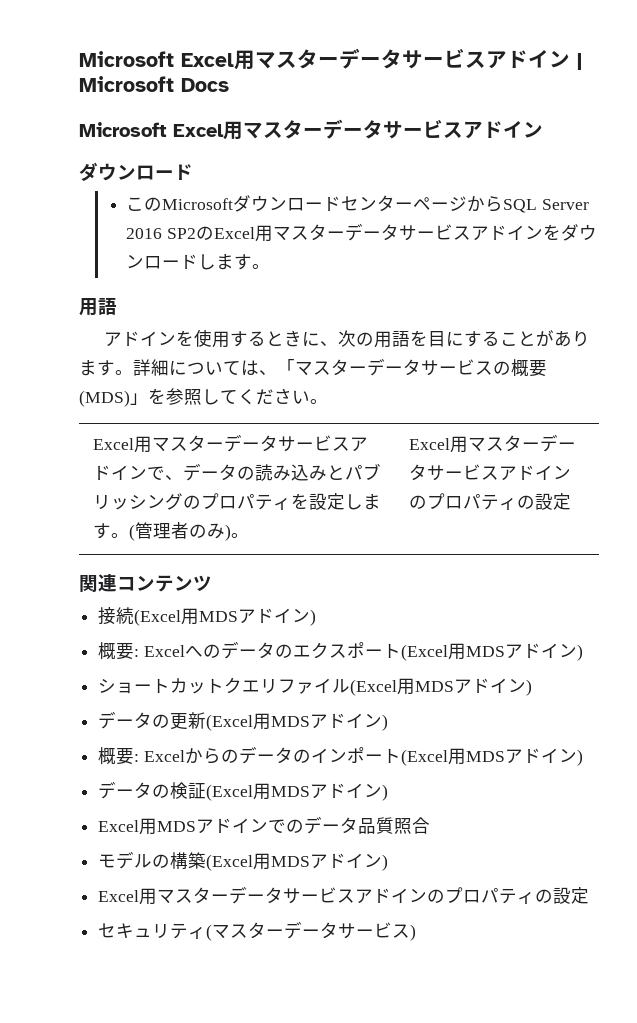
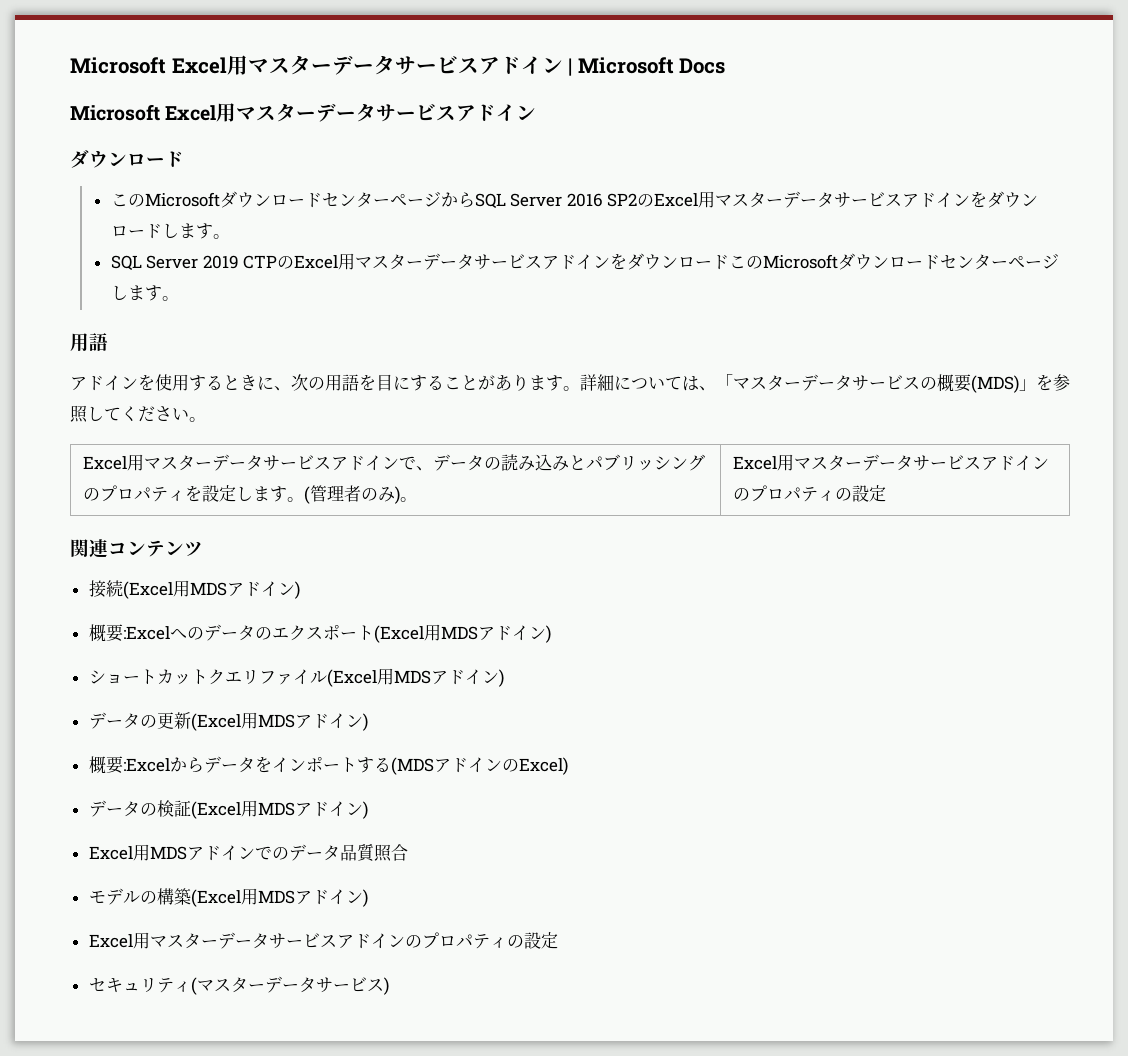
+ SQL Server 2019 CTPのExcel用マスターデータサービスアドインをダウンロードこのMicrosoftダウンロードセンターページします。
- 概要: Excelへのデータのエクスポート(Excel用MDSアドイン)
+ 概要:Excelへのデータのエクスポート(Excel用MDSアドイン)
- 概要: Excelからのデータのインポート(Excel用MDSアドイン)
+ 概要:Excelからデータをインポートする(MDSアドインのExcel)

